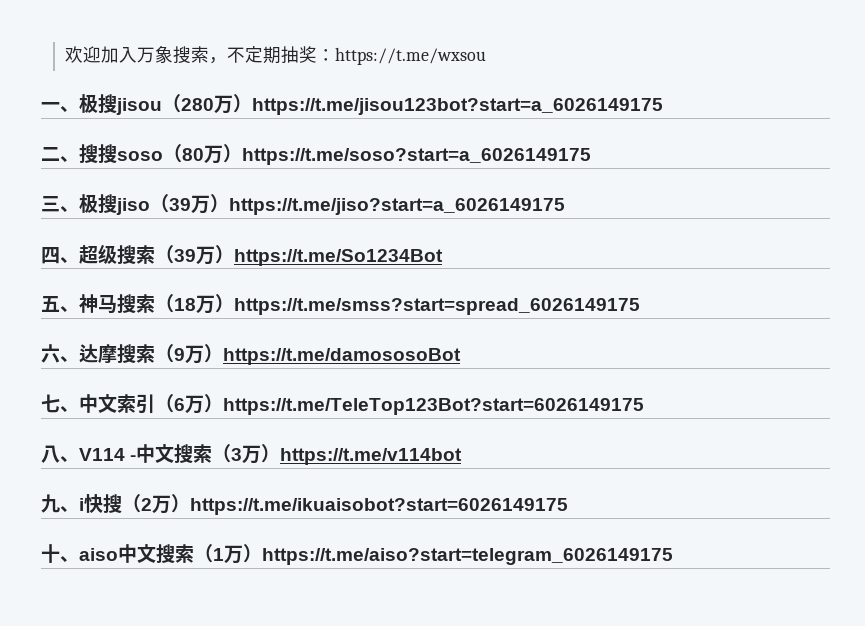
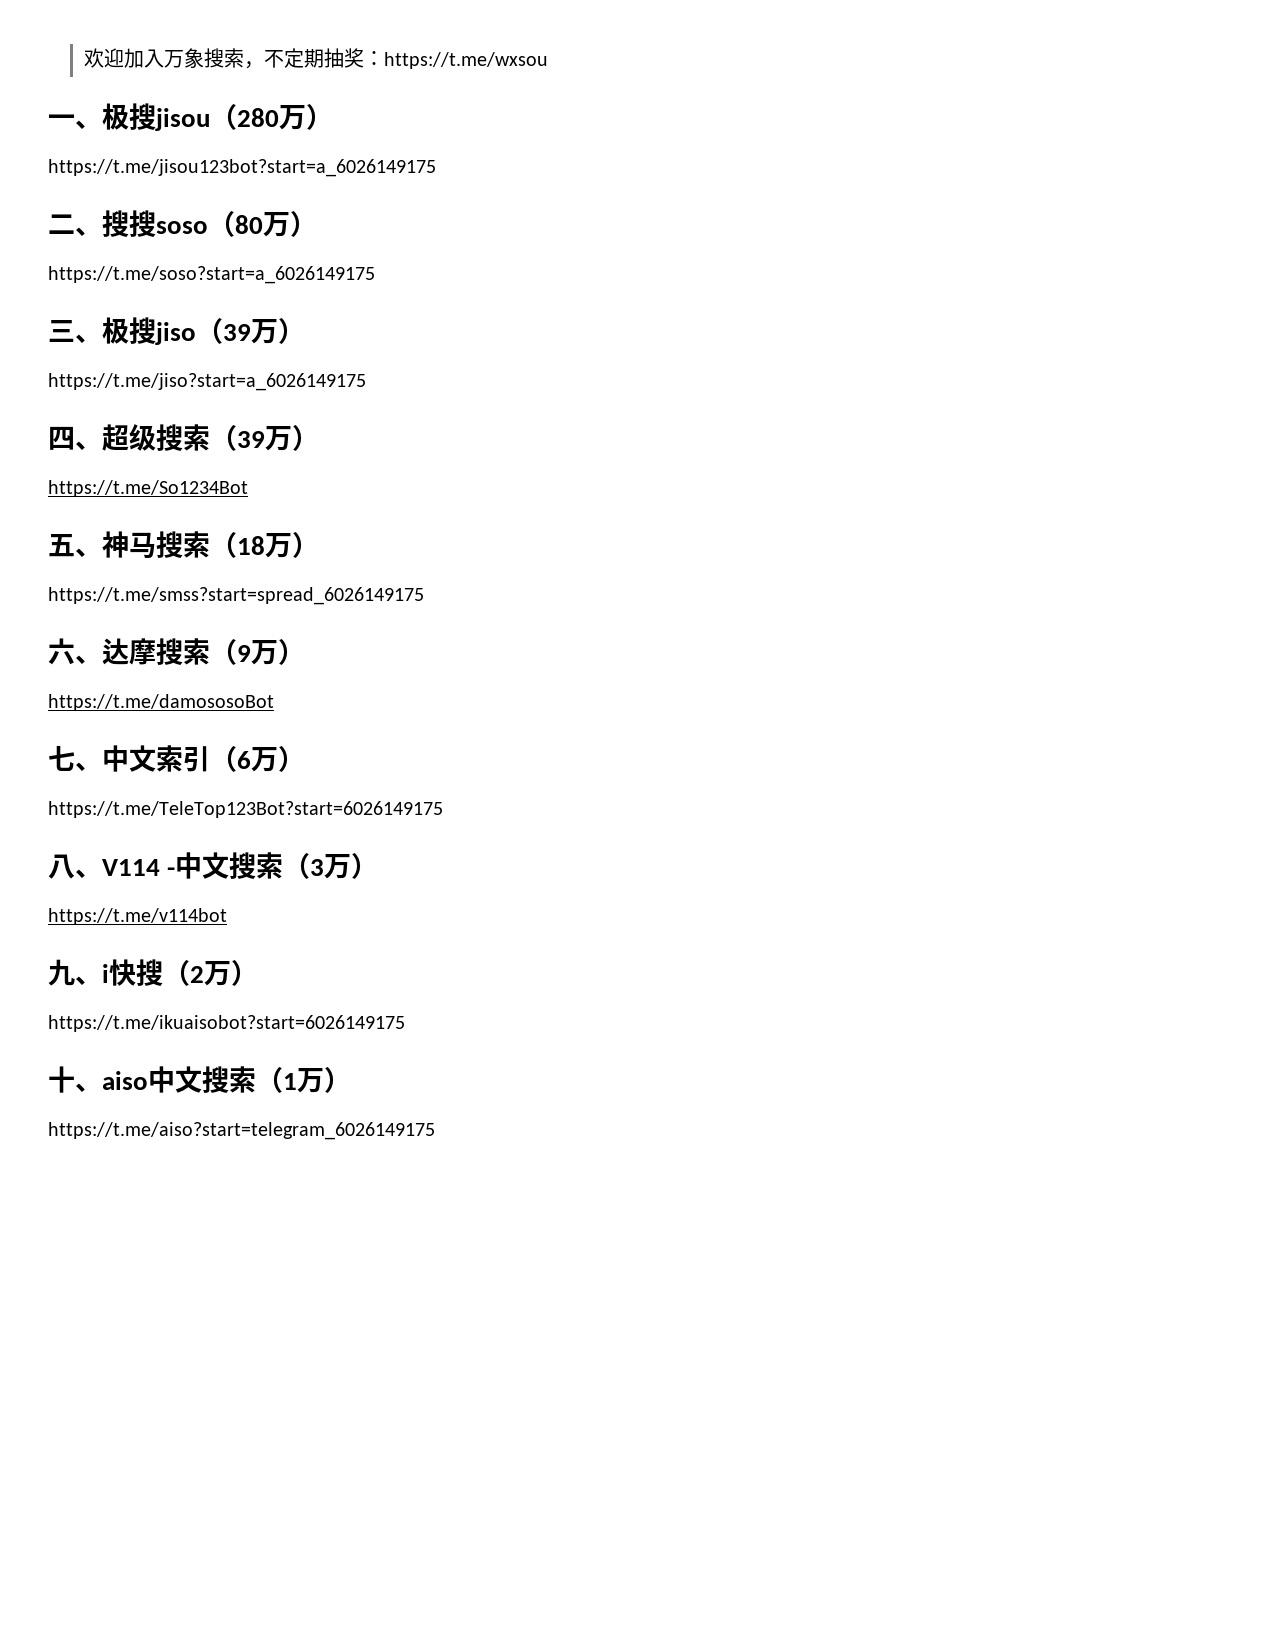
- 一、极搜jisou（280万）https://t.me/jisou123bot?start=a_6026149175
+ 一、极搜jisou（280万）
+ https://t.me/jisou123bot?start=a_6026149175
- 二、搜搜soso（80万）https://t.me/soso?start=a_6026149175
+ 二、搜搜soso（80万）
+ https://t.me/soso?start=a_6026149175
- 三、极搜jiso（39万）https://t.me/jiso?start=a_6026149175
+ 三、极搜jiso（39万）
+ https://t.me/jiso?start=a_6026149175
- 四、超级搜索（39万）https://t.me/So1234Bot
+ 四、超级搜索（39万）
+ https://t.me/So1234Bot
- 五、神马搜索（18万）https://t.me/smss?start=spread_6026149175
+ 五、神马搜索（18万）
+ https://t.me/smss?start=spread_6026149175
- 六、达摩搜索（9万）https://t.me/damososoBot
+ 六、达摩搜索（9万）
+ https://t.me/damososoBot
- 七、中文索引（6万）https://t.me/TeleTop123Bot?start=6026149175
+ 七、中文索引（6万）
+ https://t.me/TeleTop123Bot?start=6026149175
- 八、V114 -中文搜索（3万）https://t.me/v114bot
+ 八、V114 -中文搜索（3万）
+ https://t.me/v114bot
- 九、i快搜（2万）https://t.me/ikuaisobot?start=6026149175
+ 九、i快搜（2万）
+ https://t.me/ikuaisobot?start=6026149175
- 十、aiso中文搜索（1万）https://t.me/aiso?start=telegram_6026149175
+ 十、aiso中文搜索（1万）
+ https://t.me/aiso?start=telegram_6026149175

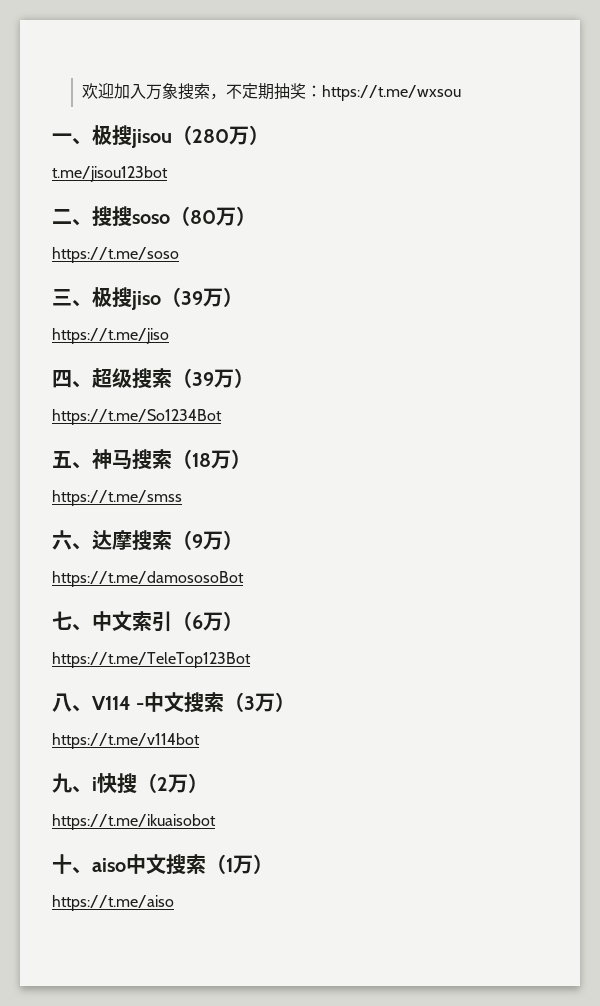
- https://t.me/jisou123bot?start=a_6026149175
+ t.me/jisou123bot
- https://t.me/soso?start=a_6026149175
+ https://t.me/soso
- https://t.me/jiso?start=a_6026149175
+ https://t.me/jiso
- https://t.me/smss?start=spread_6026149175
+ https://t.me/smss
- https://t.me/TeleTop123Bot?start=6026149175
+ https://t.me/TeleTop123Bot
- https://t.me/ikuaisobot?start=6026149175
+ https://t.me/ikuaisobot
- https://t.me/aiso?start=telegram_6026149175
+ https://t.me/aiso

